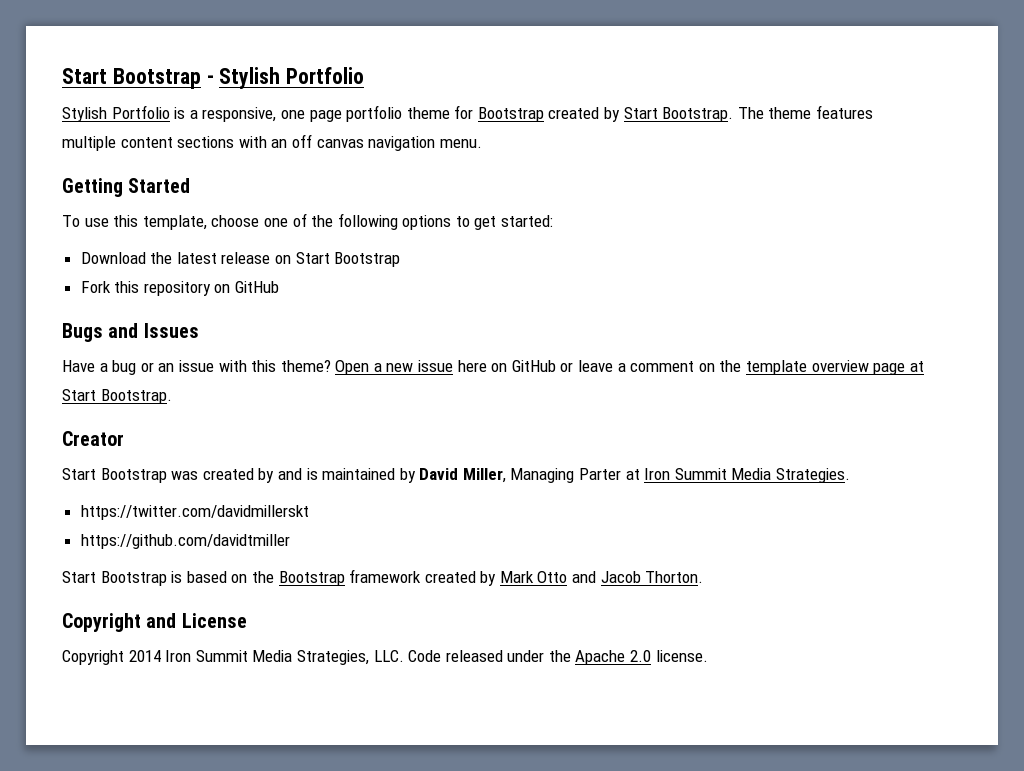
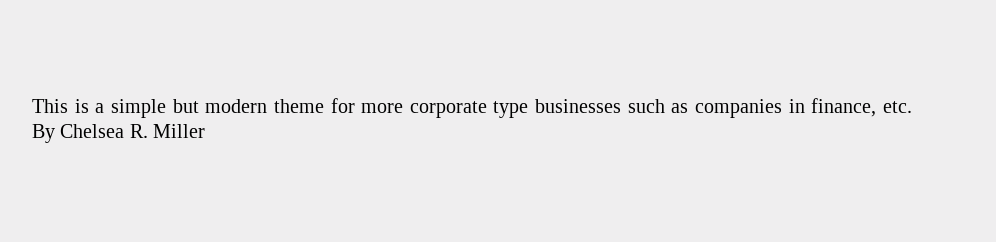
- Start Bootstrap - Stylish Portfolio
- Stylish Portfolio is a responsive, one page portfolio theme for Bootstrap created by Start Bootstrap. The theme features multiple content sections with an off canvas navigation menu.
- Getting Started
- To use this template, choose one of the following options to get started:
- Download the latest release on Start Bootstrap
- Fork this repository on GitHub
- Bugs and Issues
- Have a bug or an issue with this theme? Open a new issue here on GitHub or leave a comment on the template overview page at Start Bootstrap.
- Creator
- Start Bootstrap was created by and is maintained by David Miller, Managing Parter at Iron Summit Media Strategies.
- https://twitter.com/davidmillerskt
- https://github.com/davidtmiller
- Start Bootstrap is based on the Bootstrap framework created by Mark Otto and Jacob Thorton.
- Copyright and License
- Copyright 2014 Iron Summit Media Strategies, LLC. Code released under the Apache 2.0 license.
+ This is a simple but modern theme for more corporate type businesses such as companies in finance, etc. By Chelsea R. Miller

